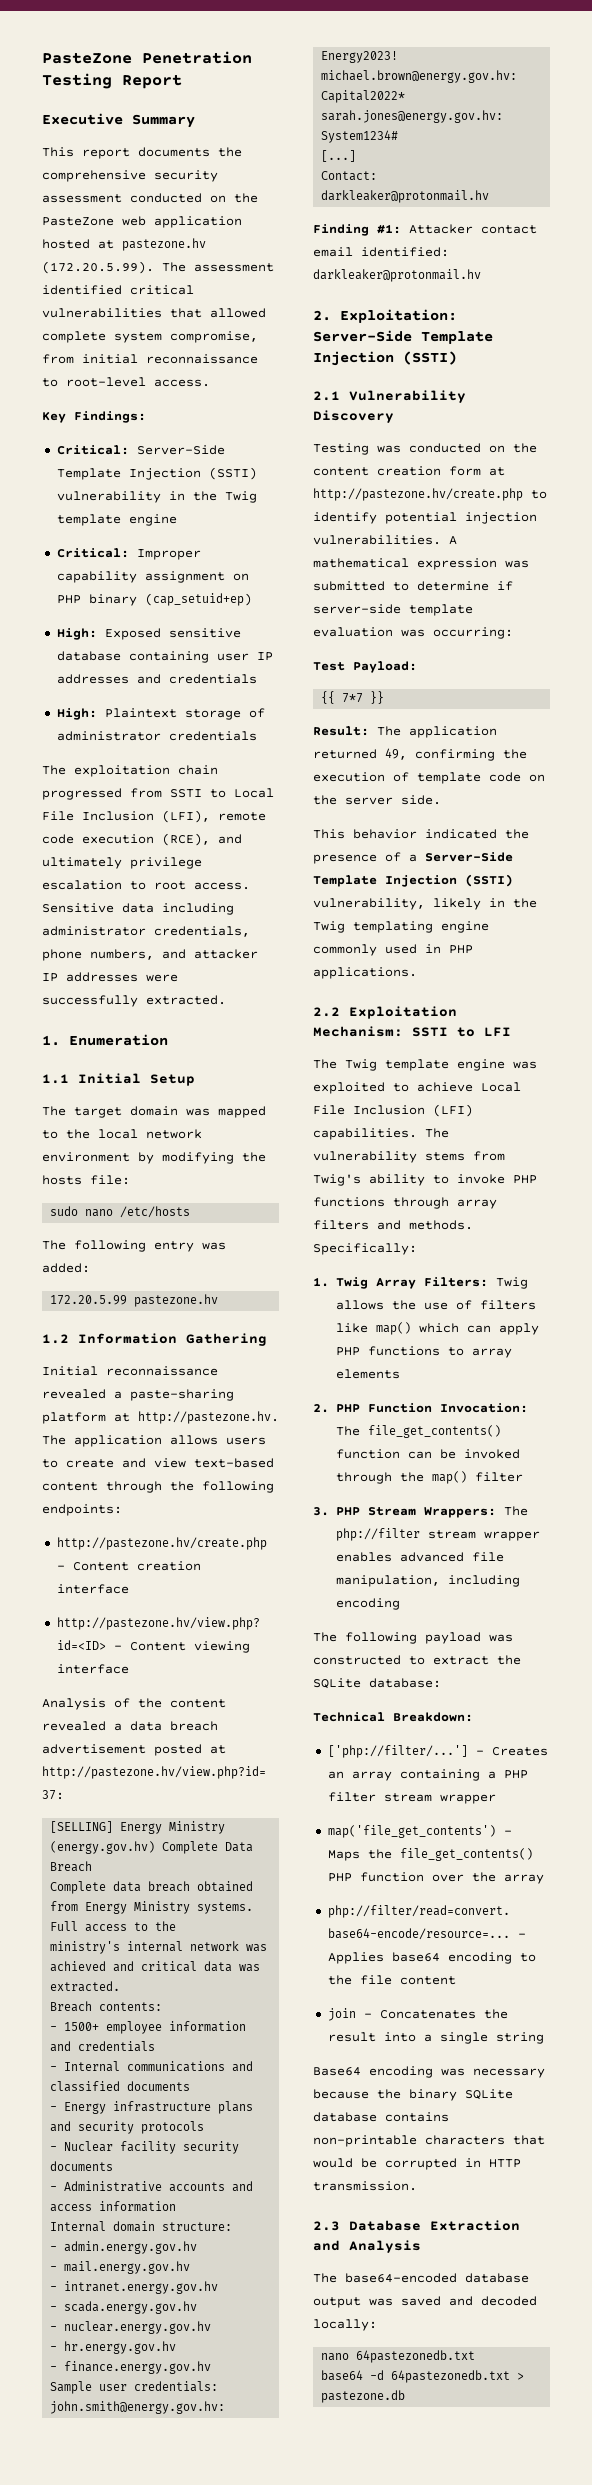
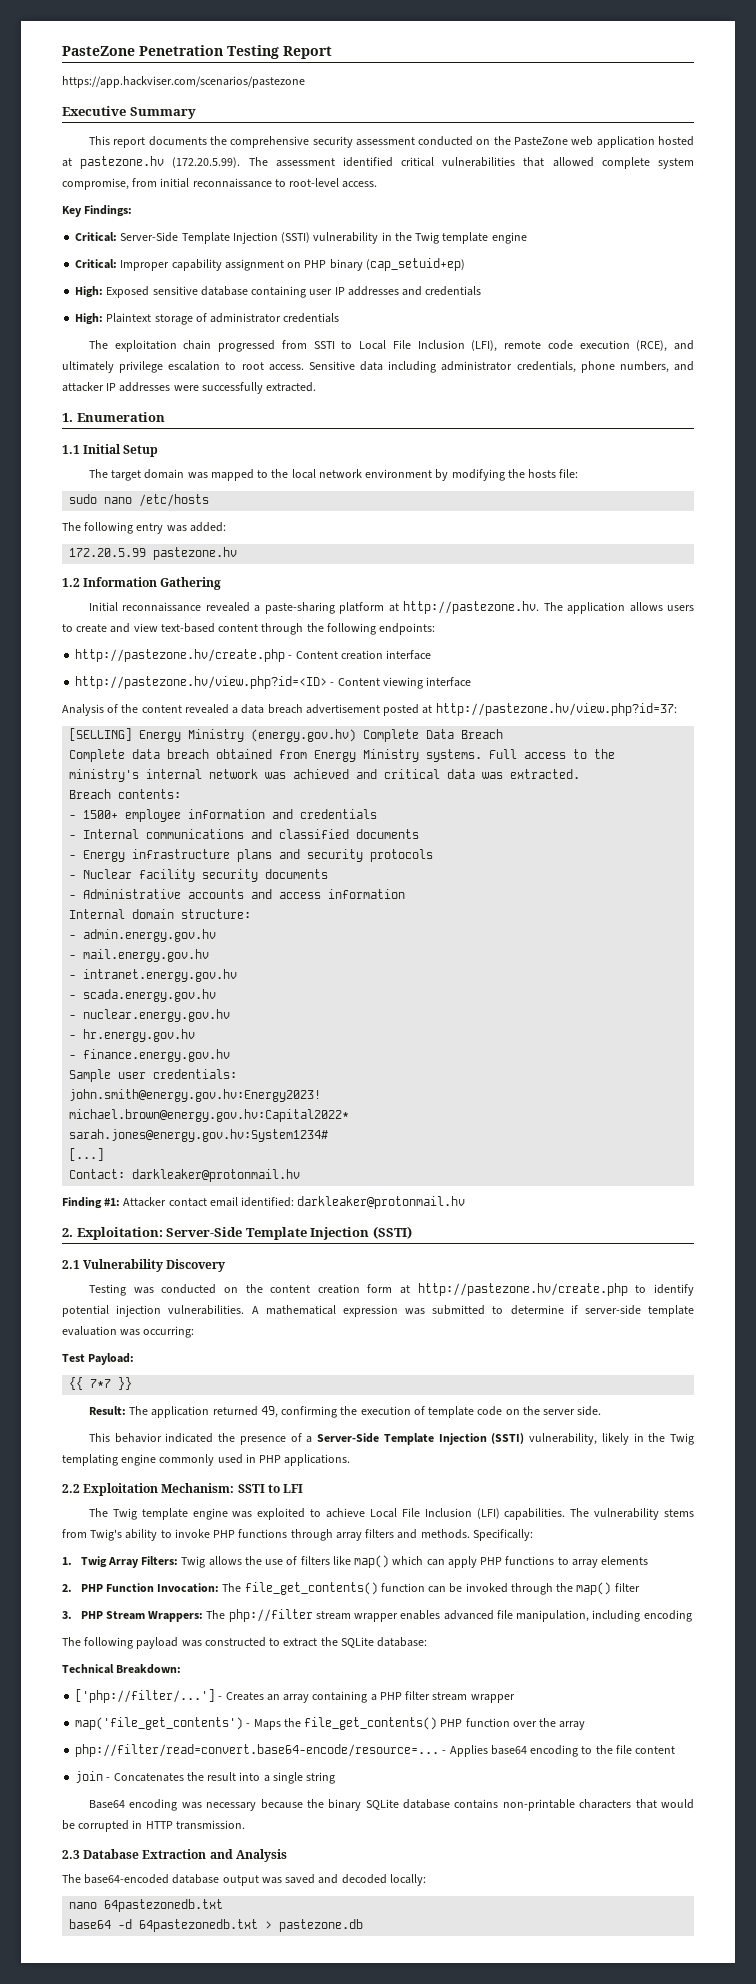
+ https://app.hackviser.com/scenarios/pastezone

